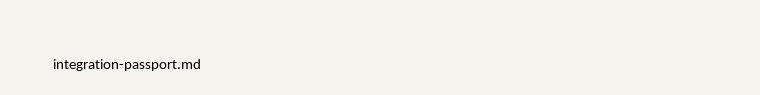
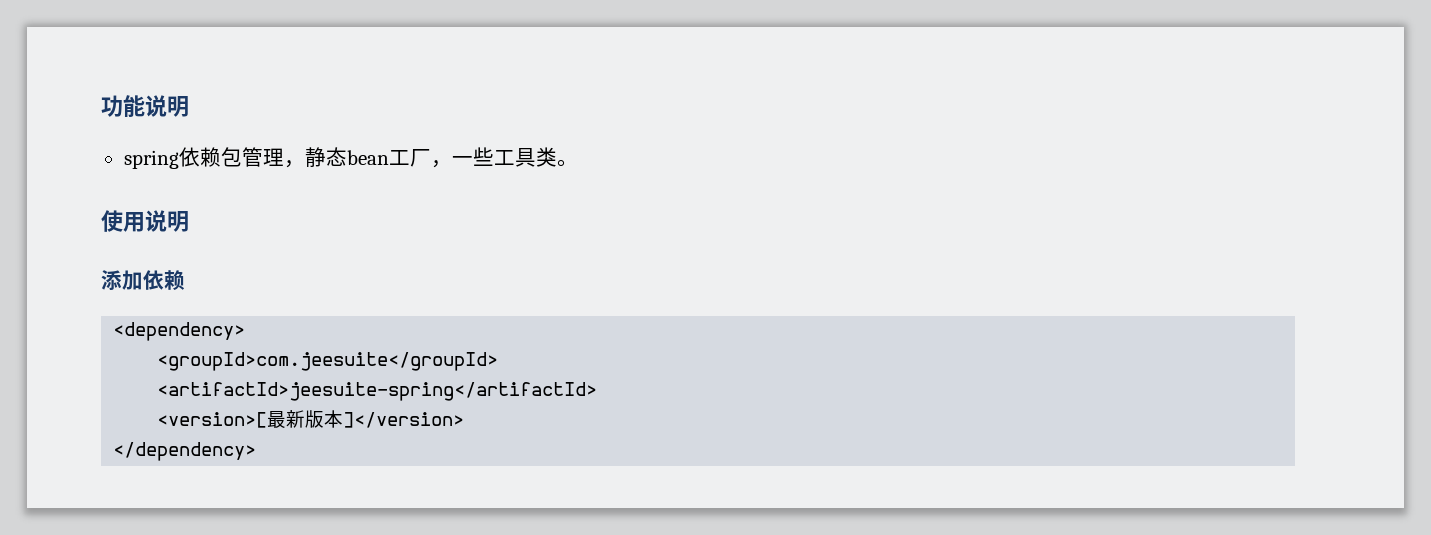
- integration-passport.md
+ 功能说明
+ spring依赖包管理，静态bean工厂，一些工具类。
+ 使用说明
+ 添加依赖
+ <dependency>
+ <groupId>com.jeesuite</groupId>
+ <artifactId>jeesuite-spring</artifactId>
+ <version>[最新版本]</version>
+ </dependency>

